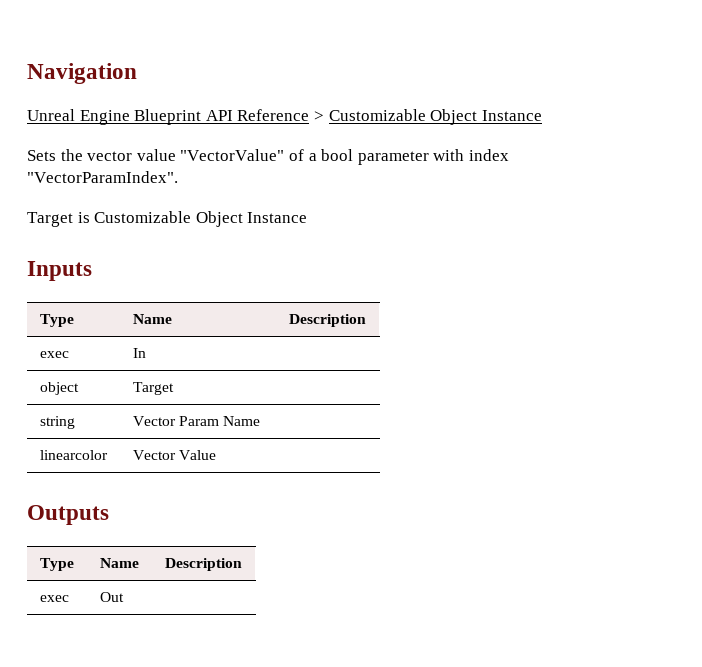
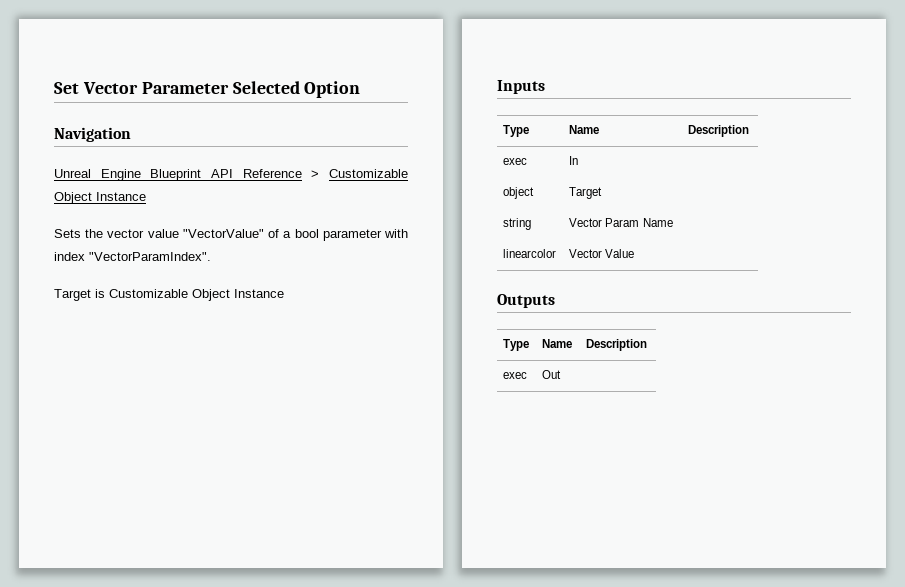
+ Set Vector Parameter Selected Option

